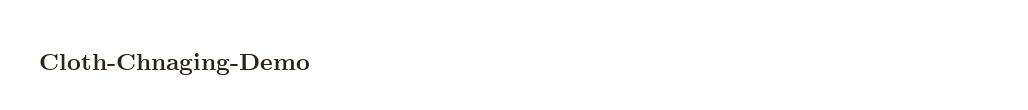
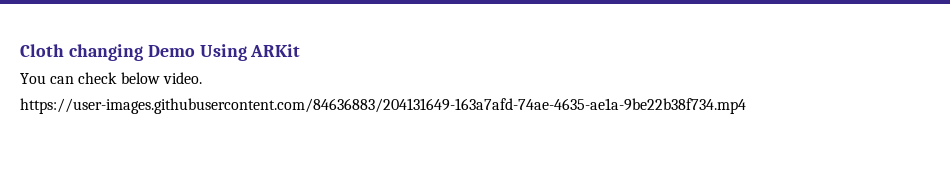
- Cloth-Chnaging-Demo
+ Cloth changing Demo Using ARKit
+ You can check below video.
+ https://user-images.githubusercontent.com/84636883/204131649-163a7afd-74ae-4635-ae1a-9be22b38f734.mp4

